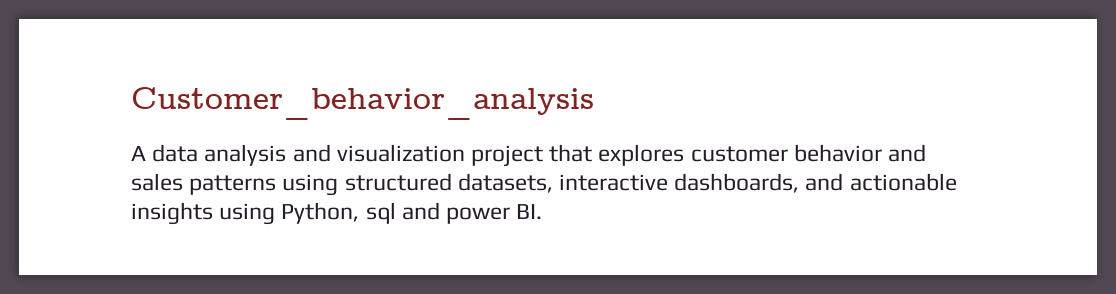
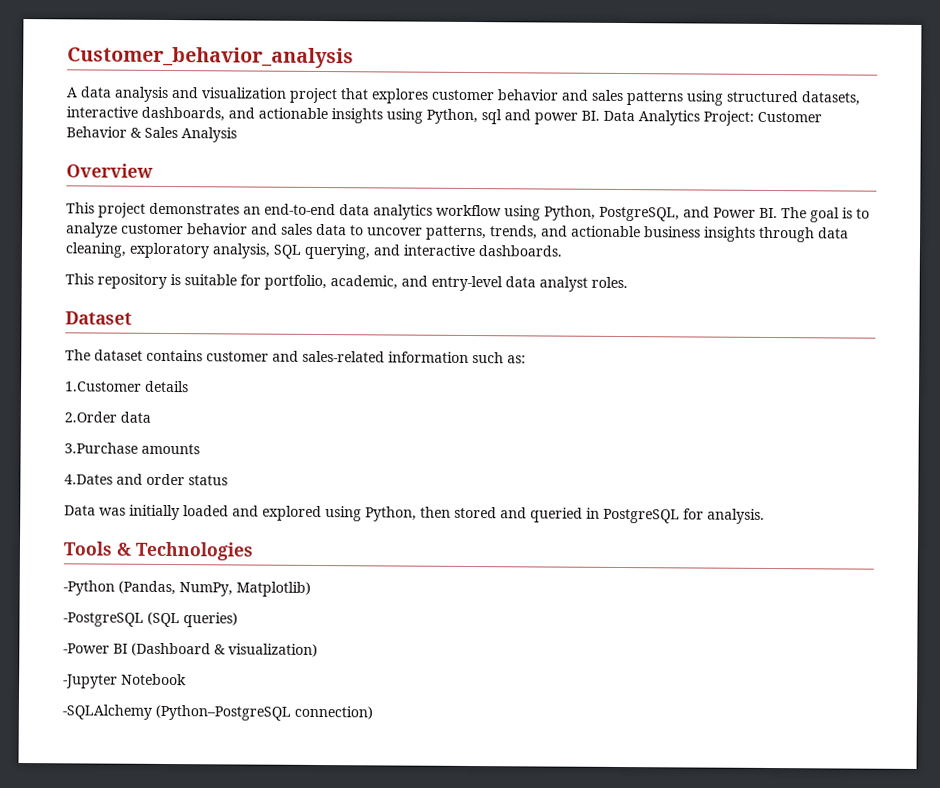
- A data analysis and visualization project that explores customer behavior and sales patterns using structured datasets, interactive dashboards, and actionable insights using Python, sql and power BI.
+ A data analysis and visualization project that explores customer behavior and sales patterns using structured datasets, interactive dashboards, and actionable insights using Python, sql and power BI. Data Analytics Project: Customer Behavior & Sales Analysis
+ Overview
+ This project demonstrates an end-to-end data analytics workflow using Python, PostgreSQL, and Power BI. The goal is to analyze customer behavior and sales data to uncover patterns, trends, and actionable business insights through data cleaning, exploratory analysis, SQL querying, and interactive dashboards.
+ This repository is suitable for portfolio, academic, and entry-level data analyst roles.
+ Dataset
+ The dataset contains customer and sales-related information such as:
+ 1.Customer details
+ 2.Order data
+ 3.Purchase amounts
+ 4.Dates and order status
+ Data was initially loaded and explored using Python, then stored and queried in PostgreSQL for analysis.
+ Tools & Technologies
+ -Python (Pandas, NumPy, Matplotlib)
+ -PostgreSQL (SQL queries)
+ -Power BI (Dashboard & visualization)
+ -Jupyter Notebook
+ -SQLAlchemy (Python–PostgreSQL connection)

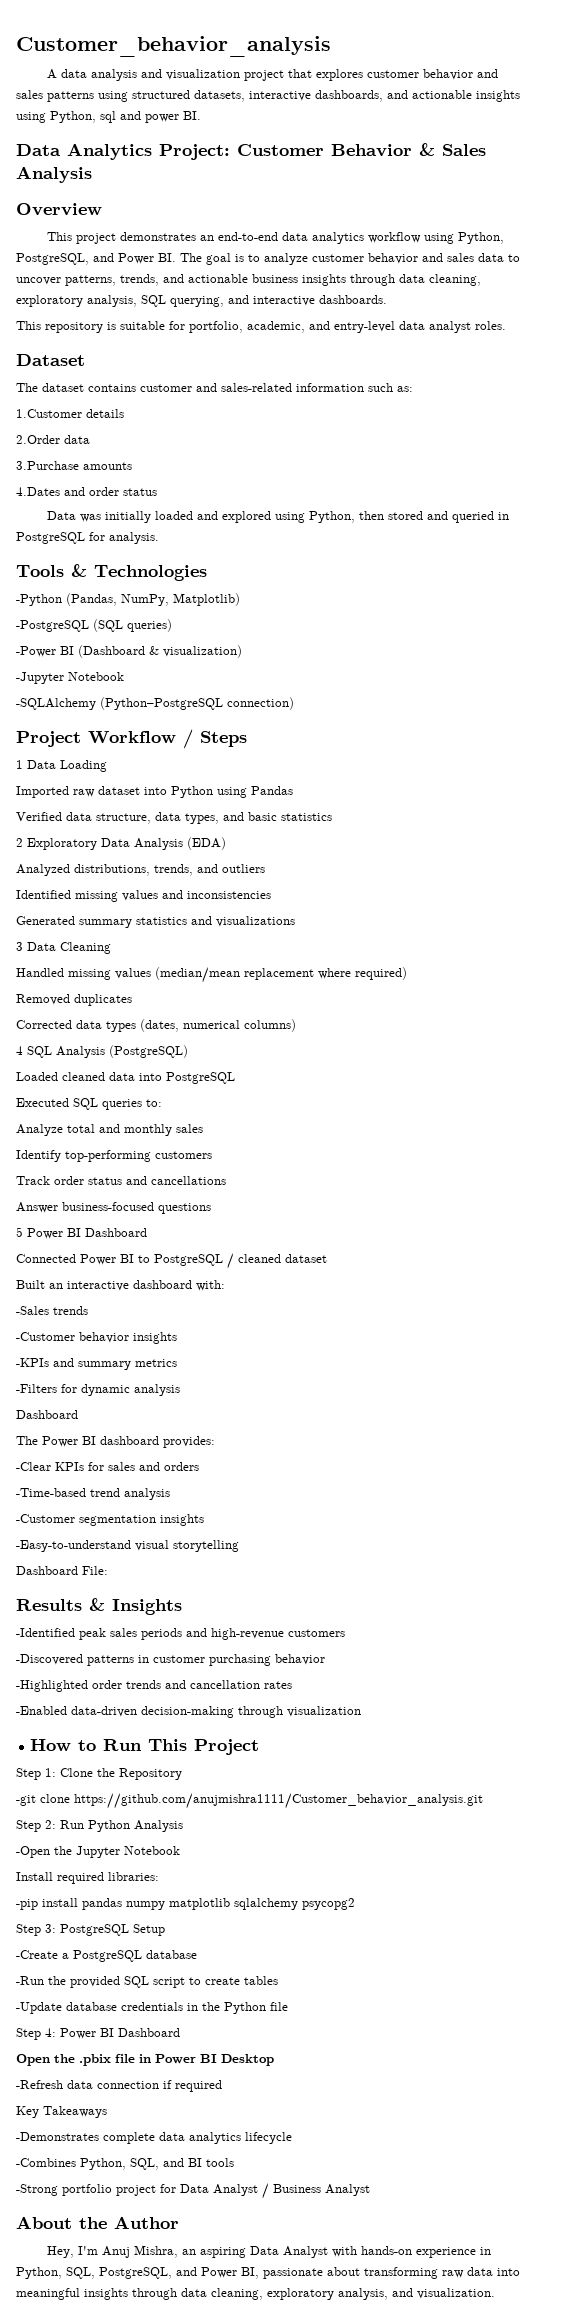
- A data analysis and visualization project that explores customer behavior and sales patterns using structured datasets, interactive dashboards, and actionable insights using Python, sql and power BI. Data Analytics Project: Customer Behavior & Sales Analysis
+ A data analysis and visualization project that explores customer behavior and sales patterns using structured datasets, interactive dashboards, and actionable insights using Python, sql and power BI.
+ Data Analytics Project: Customer Behavior & Sales Analysis
+ Project Workflow / Steps
+ 1 Data Loading
+ Imported raw dataset into Python using Pandas
+ Verified data structure, data types, and basic statistics
+ 2 Exploratory Data Analysis (EDA)
+ Analyzed distributions, trends, and outliers
+ Identified missing values and inconsistencies
+ Generated summary statistics and visualizations
+ 3 Data Cleaning
+ Handled missing values (median/mean replacement where required)
+ Removed duplicates
+ Corrected data types (dates, numerical columns)
+ 4 SQL Analysis (PostgreSQL)
+ Loaded cleaned data into PostgreSQL
+ Executed SQL queries to:
+ Analyze total and monthly sales
+ Identify top-performing customers
+ Track order status and cancellations
+ Answer business-focused questions
+ 5 Power BI Dashboard
+ Connected Power BI to PostgreSQL / cleaned dataset
+ Built an interactive dashboard with:
+ -Sales trends
+ -Customer behavior insights
+ -KPIs and summary metrics
+ -Filters for dynamic analysis
+ Dashboard
+ The Power BI dashboard provides:
+ -Clear KPIs for sales and orders
+ -Time-based trend analysis
+ -Customer segmentation insights
+ -Easy-to-understand visual storytelling
+ Dashboard File:
+ Results & Insights
+ -Identified peak sales periods and high-revenue customers
+ -Discovered patterns in customer purchasing behavior
+ -Highlighted order trends and cancellation rates
+ -Enabled data-driven decision-making through visualization
+ How to Run This Project
+ Step 1: Clone the Repository
+ -git clone https://github.com/anujmishra1111/Customer_behavior_analysis.git
+ Step 2: Run Python Analysis
+ -Open the Jupyter Notebook
+ Install required libraries:
+ -pip install pandas numpy matplotlib sqlalchemy psycopg2
+ Step 3: PostgreSQL Setup
+ -Create a PostgreSQL database
+ -Run the provided SQL script to create tables
+ -Update database credentials in the Python file
+ Step 4: Power BI Dashboard
+ Open the .pbix file in Power BI Desktop
+ -Refresh data connection if required
+ Key Takeaways
+ -Demonstrates complete data analytics lifecycle
+ -Combines Python, SQL, and BI tools
+ -Strong portfolio project for Data Analyst / Business Analyst
+ About the Author
+ Hey, I'm Anuj Mishra, an aspiring Data Analyst with hands-on experience in Python, SQL, PostgreSQL, and Power BI, passionate about transforming raw data into meaningful insights through data cleaning, exploratory analysis, and visualization.

